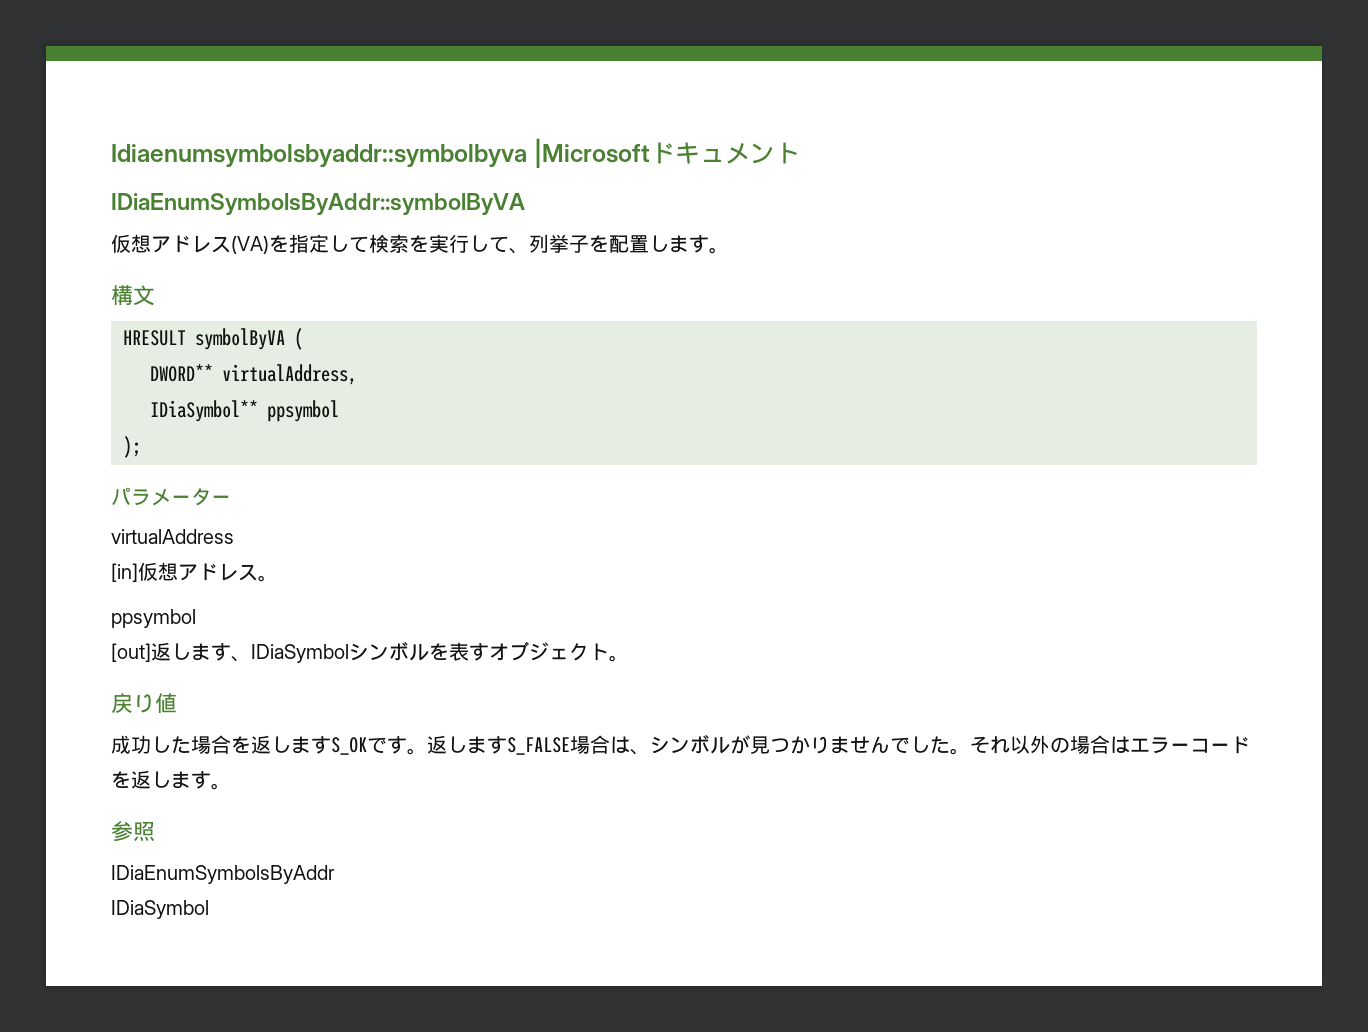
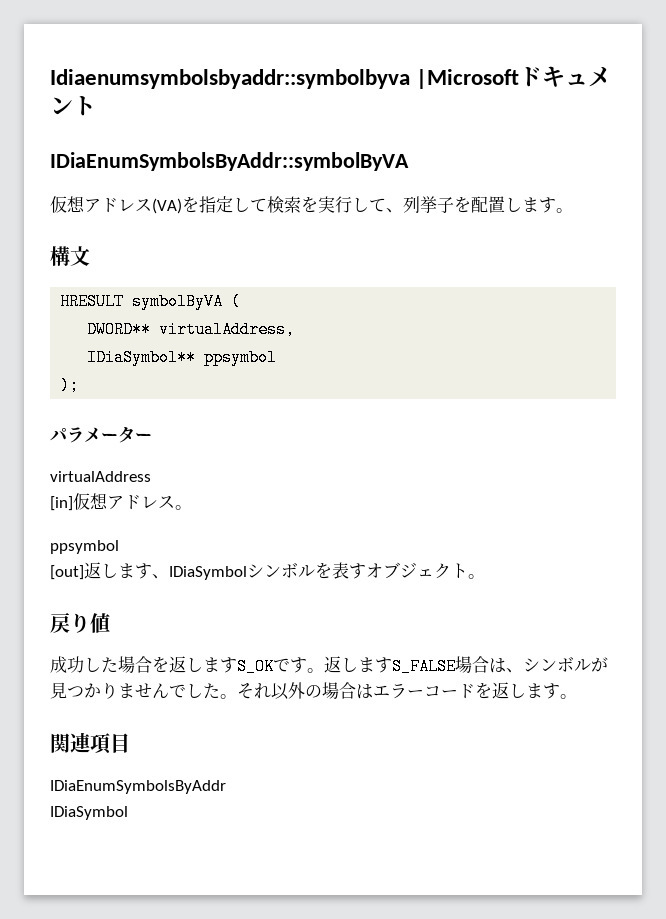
- 参照
+ 関連項目

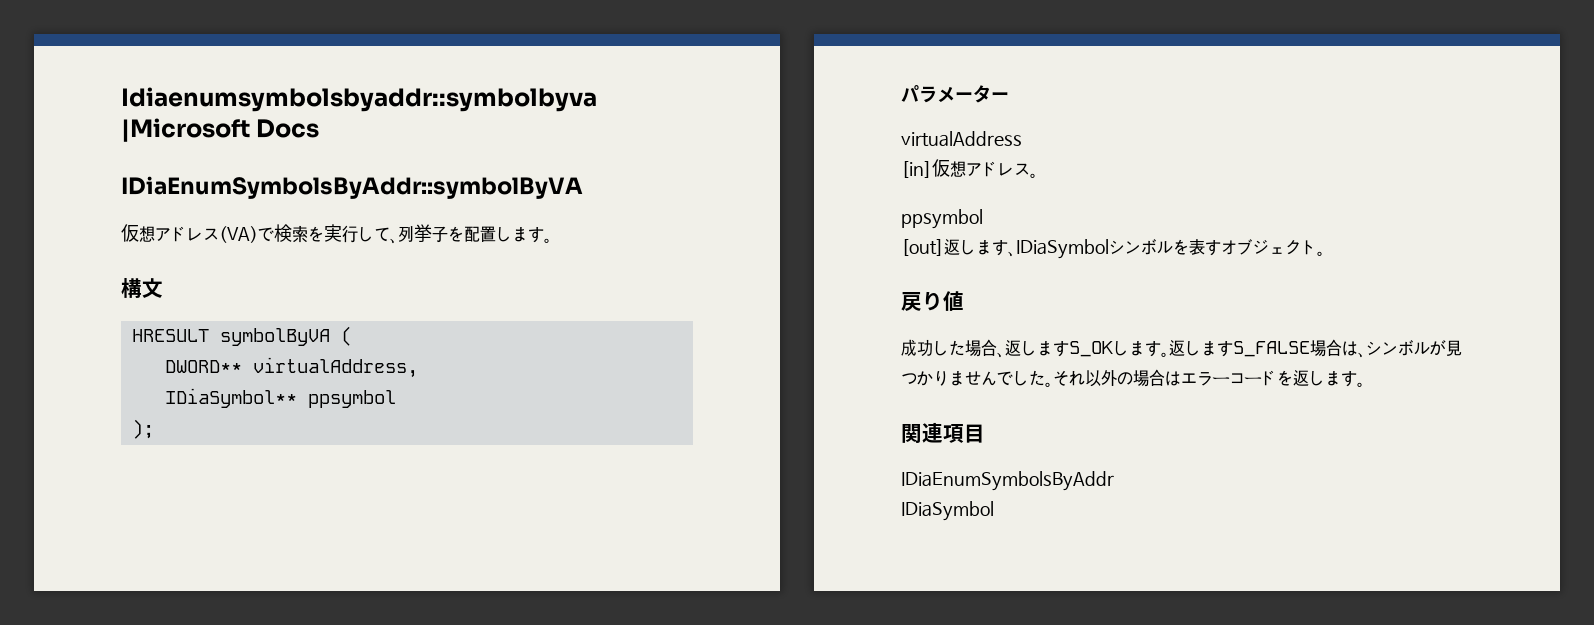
- Idiaenumsymbolsbyaddr::symbolbyva |Microsoftドキュメント
+ Idiaenumsymbolsbyaddr::symbolbyva |Microsoft Docs
- 仮想アドレス(VA)を指定して検索を実行して、列挙子を配置します。
+ 仮想アドレス(VA)で検索を実行して、列挙子を配置します。
- 成功した場合を返しますS_OKです。
+ 成功した場合、返しますS_OKします。

